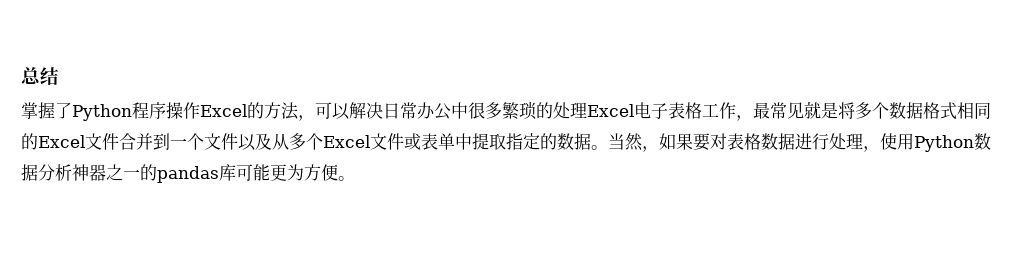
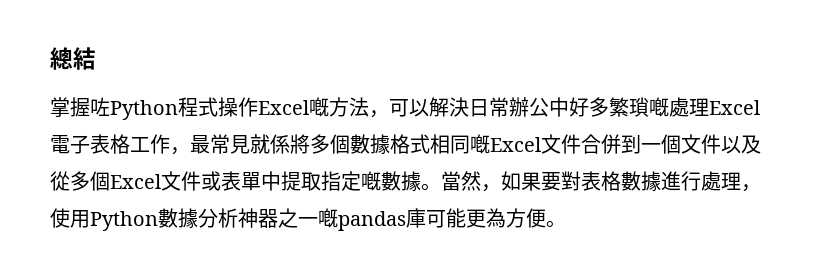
- 总结
+ 總結
- 掌握了Python程序操作Excel的方法，可以解决日常办公中很多繁琐的处理Excel电子表格工作，最常见就是将多个数据格式相同的Excel文件合并到一个文件以及从多个Excel文件或表单中提取指定的数据。当然，如果要对表格数据进行处理，使用Python数据分析神器之一的pandas库可能更为方便。
+ 掌握咗Python程式操作Excel嘅方法，可以解決日常辦公中好多繁瑣嘅處理Excel電子表格工作，最常見就係將多個數據格式相同嘅Excel文件合併到一個文件以及從多個Excel文件或表單中提取指定嘅數據。當然，如果要對表格數據進行處理，使用Python數據分析神器之一嘅pandas庫可能更為方便。

